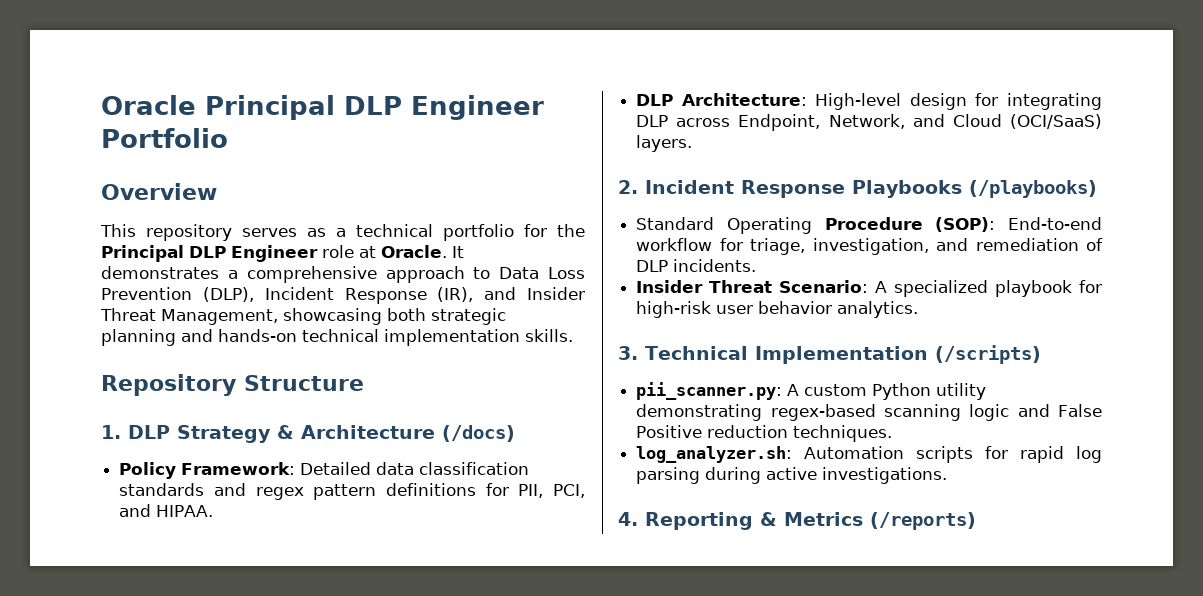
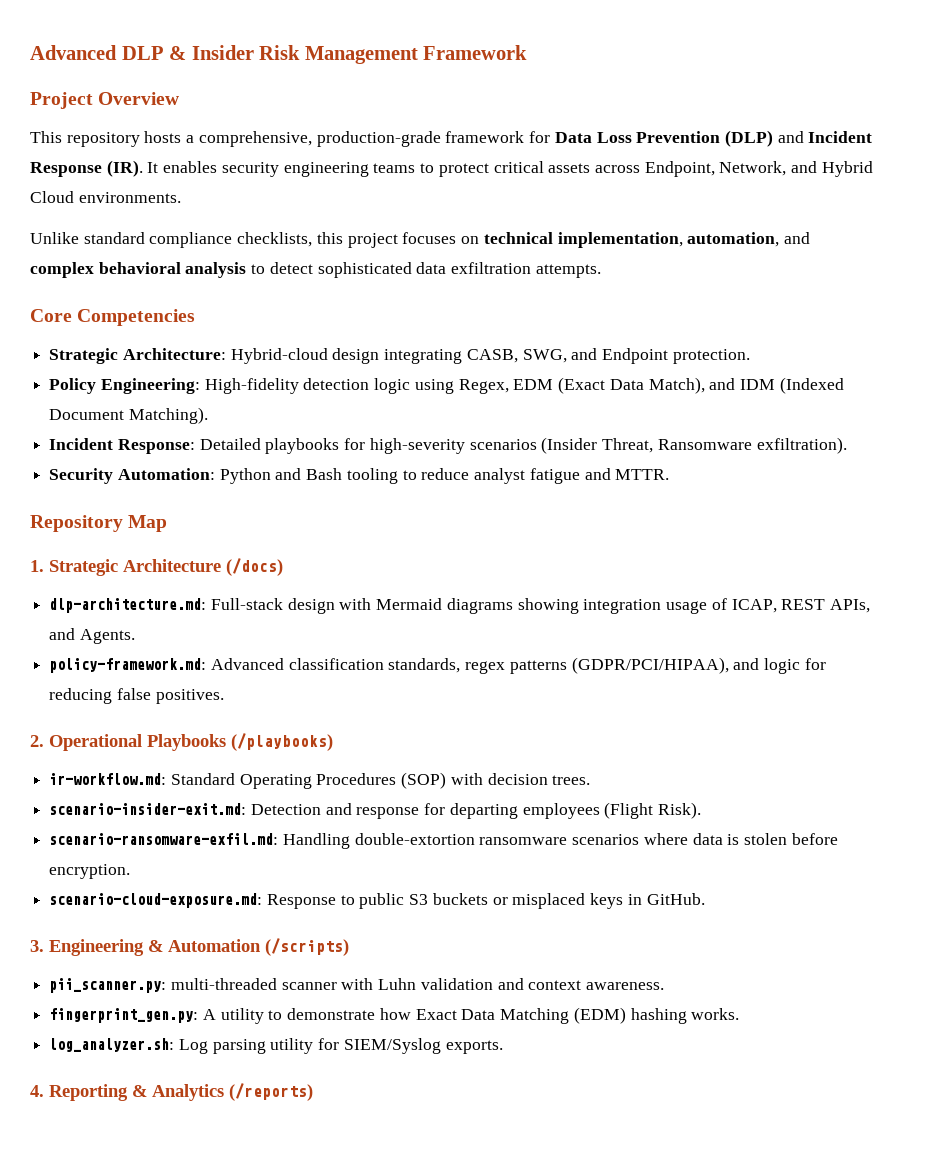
- Oracle Principal DLP Engineer Portfolio
- Overview
- This repository serves as a technical portfolio for the Principal DLP Engineer role at Oracle. It demonstrates a comprehensive approach to Data Loss Prevention (DLP), Incident Response (IR), and Insider Threat Management, showcasing both strategic planning and hands-on technical implementation skills.
- Repository Structure
- 1. DLP Strategy & Architecture (/docs)
- Policy Framework: Detailed data classification standards and regex pattern definitions for PII, PCI, and HIPAA.
- DLP Architecture: High-level design for integrating DLP across Endpoint, Network, and Cloud (OCI/SaaS) layers.
+ Advanced DLP & Insider Risk Management Framework
+ Project Overview
+ This repository hosts a comprehensive, production-grade framework for Data Loss Prevention (DLP) and Incident Response (IR). It enables security engineering teams to protect critical assets across Endpoint, Network, and Hybrid Cloud environments.
+ Unlike standard compliance checklists, this project focuses on technical implementation, automation, and complex behavioral analysis to detect sophisticated data exfiltration attempts.
+ Core Competencies
+ Strategic Architecture: Hybrid-cloud design integrating CASB, SWG, and Endpoint protection.
+ Policy Engineering: High-fidelity detection logic using Regex, EDM (Exact Data Match), and IDM (Indexed Document Matching).
+ Incident Response: Detailed playbooks for high-severity scenarios (Insider Threat, Ransomware exfiltration).
+ Security Automation: Python and Bash tooling to reduce analyst fatigue and MTTR.
+ Repository Map
+ 1. Strategic Architecture (/docs)
+ dlp-architecture.md: Full-stack design with Mermaid diagrams showing integration usage of ICAP, REST APIs, and Agents.
+ policy-framework.md: Advanced classification standards, regex patterns (GDPR/PCI/HIPAA), and logic for reducing false positives.
- 2. Incident Response Playbooks (/playbooks)
+ 2. Operational Playbooks (/playbooks)
- Standard Operating Procedure (SOP): End-to-end workflow for triage, investigation, and remediation of DLP incidents.
- Insider Threat Scenario: A specialized playbook for high-risk user behavior analytics.
- 3. Technical Implementation (/scripts)
- pii_scanner.py: A custom Python utility demonstrating regex-based scanning logic and False Positive reduction techniques.
- log_analyzer.sh: Automation scripts for rapid log parsing during active investigations.
+ ir-workflow.md: Standard Operating Procedures (SOP) with decision trees.
+ scenario-insider-exit.md: Detection and response for departing employees (Flight Risk).
+ scenario-ransomware-exfil.md: Handling double-extortion ransomware scenarios where data is stolen before encryption.
+ scenario-cloud-exposure.md: Response to public S3 buckets or misplaced keys in GitHub.
+ 3. Engineering & Automation (/scripts)
+ pii_scanner.py: multi-threaded scanner with Luhn validation and context awareness.
+ fingerprint_gen.py: A utility to demonstrate how Exact Data Matching (EDM) hashing works.
+ log_analyzer.sh: Log parsing utility for SIEM/Syslog exports.
- 4. Reporting & Metrics (/reports)
+ 4. Reporting & Analytics (/reports)

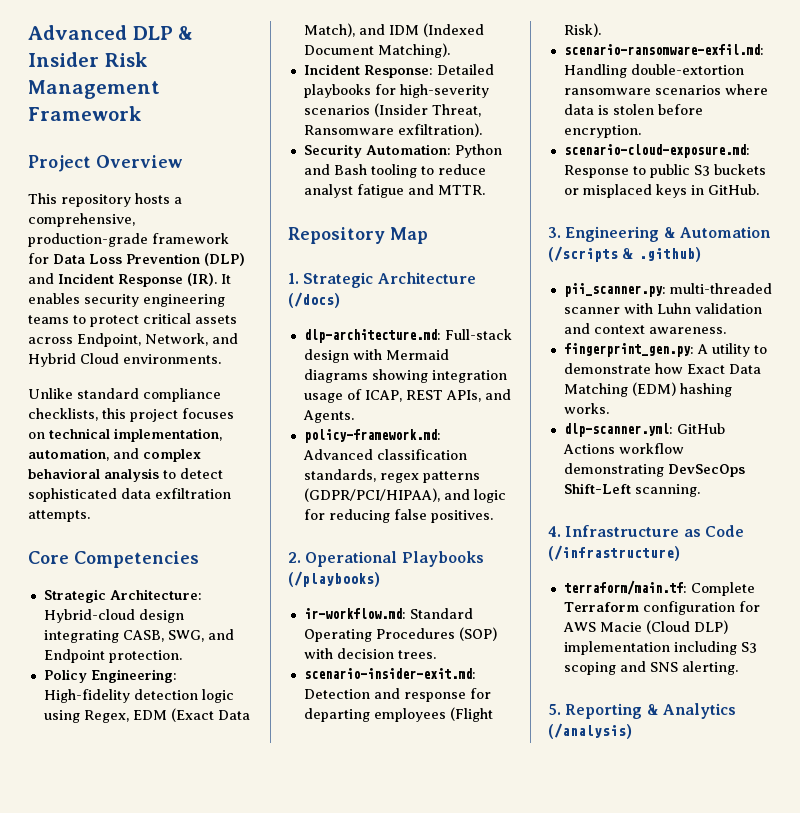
- 3. Engineering & Automation (/scripts)
+ 3. Engineering & Automation (/scripts & .github)
- log_analyzer.sh: Log parsing utility for SIEM/Syslog exports.
- 4. Reporting & Analytics (/reports)
+ dlp-scanner.yml: GitHub Actions workflow demonstrating DevSecOps Shift-Left scanning.
+ 4. Infrastructure as Code (/infrastructure)
+ terraform/main.tf: Complete Terraform configuration for AWS Macie (Cloud DLP) implementation including S3 scoping and SNS alerting.
+ 5. Reporting & Analytics (/analysis)

